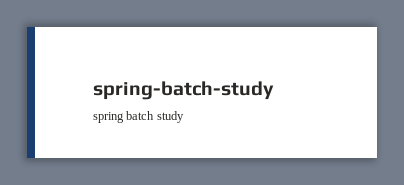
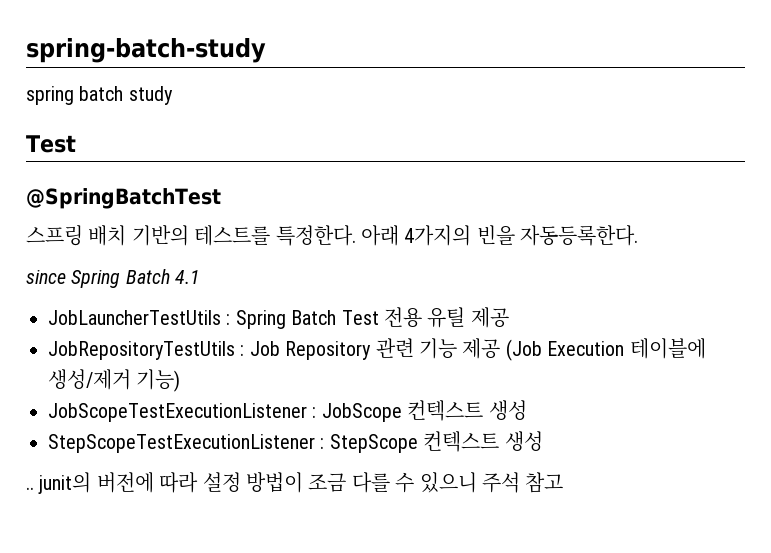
  spring batch study
+ Test
+ @SpringBatchTest
+ 스프링 배치 기반의 테스트를 특정한다. 아래 4가지의 빈을 자동등록한다.
+ since Spring Batch 4.1
+ JobLauncherTestUtils : Spring Batch Test 전용 유틸 제공
+ JobRepositoryTestUtils : Job Repository 관련 기능 제공 (Job Execution 테이블에 생성/제거 기능)
+ JobScopeTestExecutionListener : JobScope 컨텍스트 생성
+ StepScopeTestExecutionListener : StepScope 컨텍스트 생성
+ .. junit의 버전에 따라 설정 방법이 조금 다를 수 있으니 주석 참고

